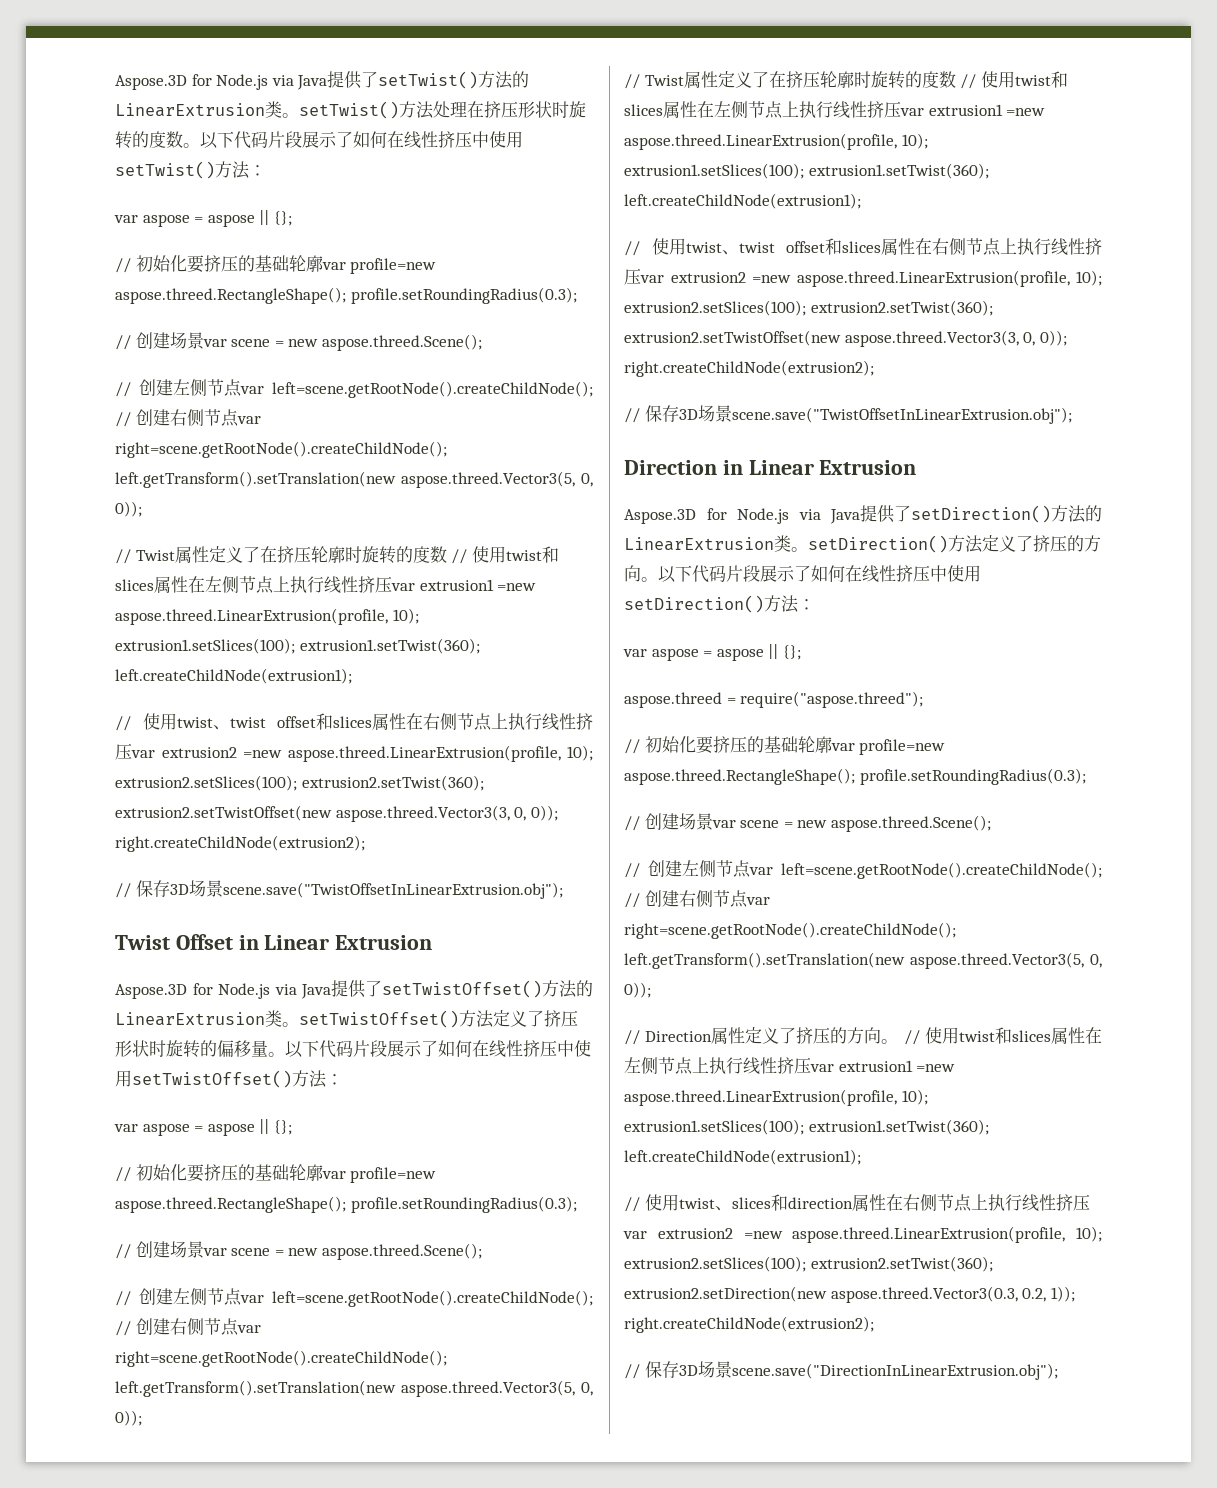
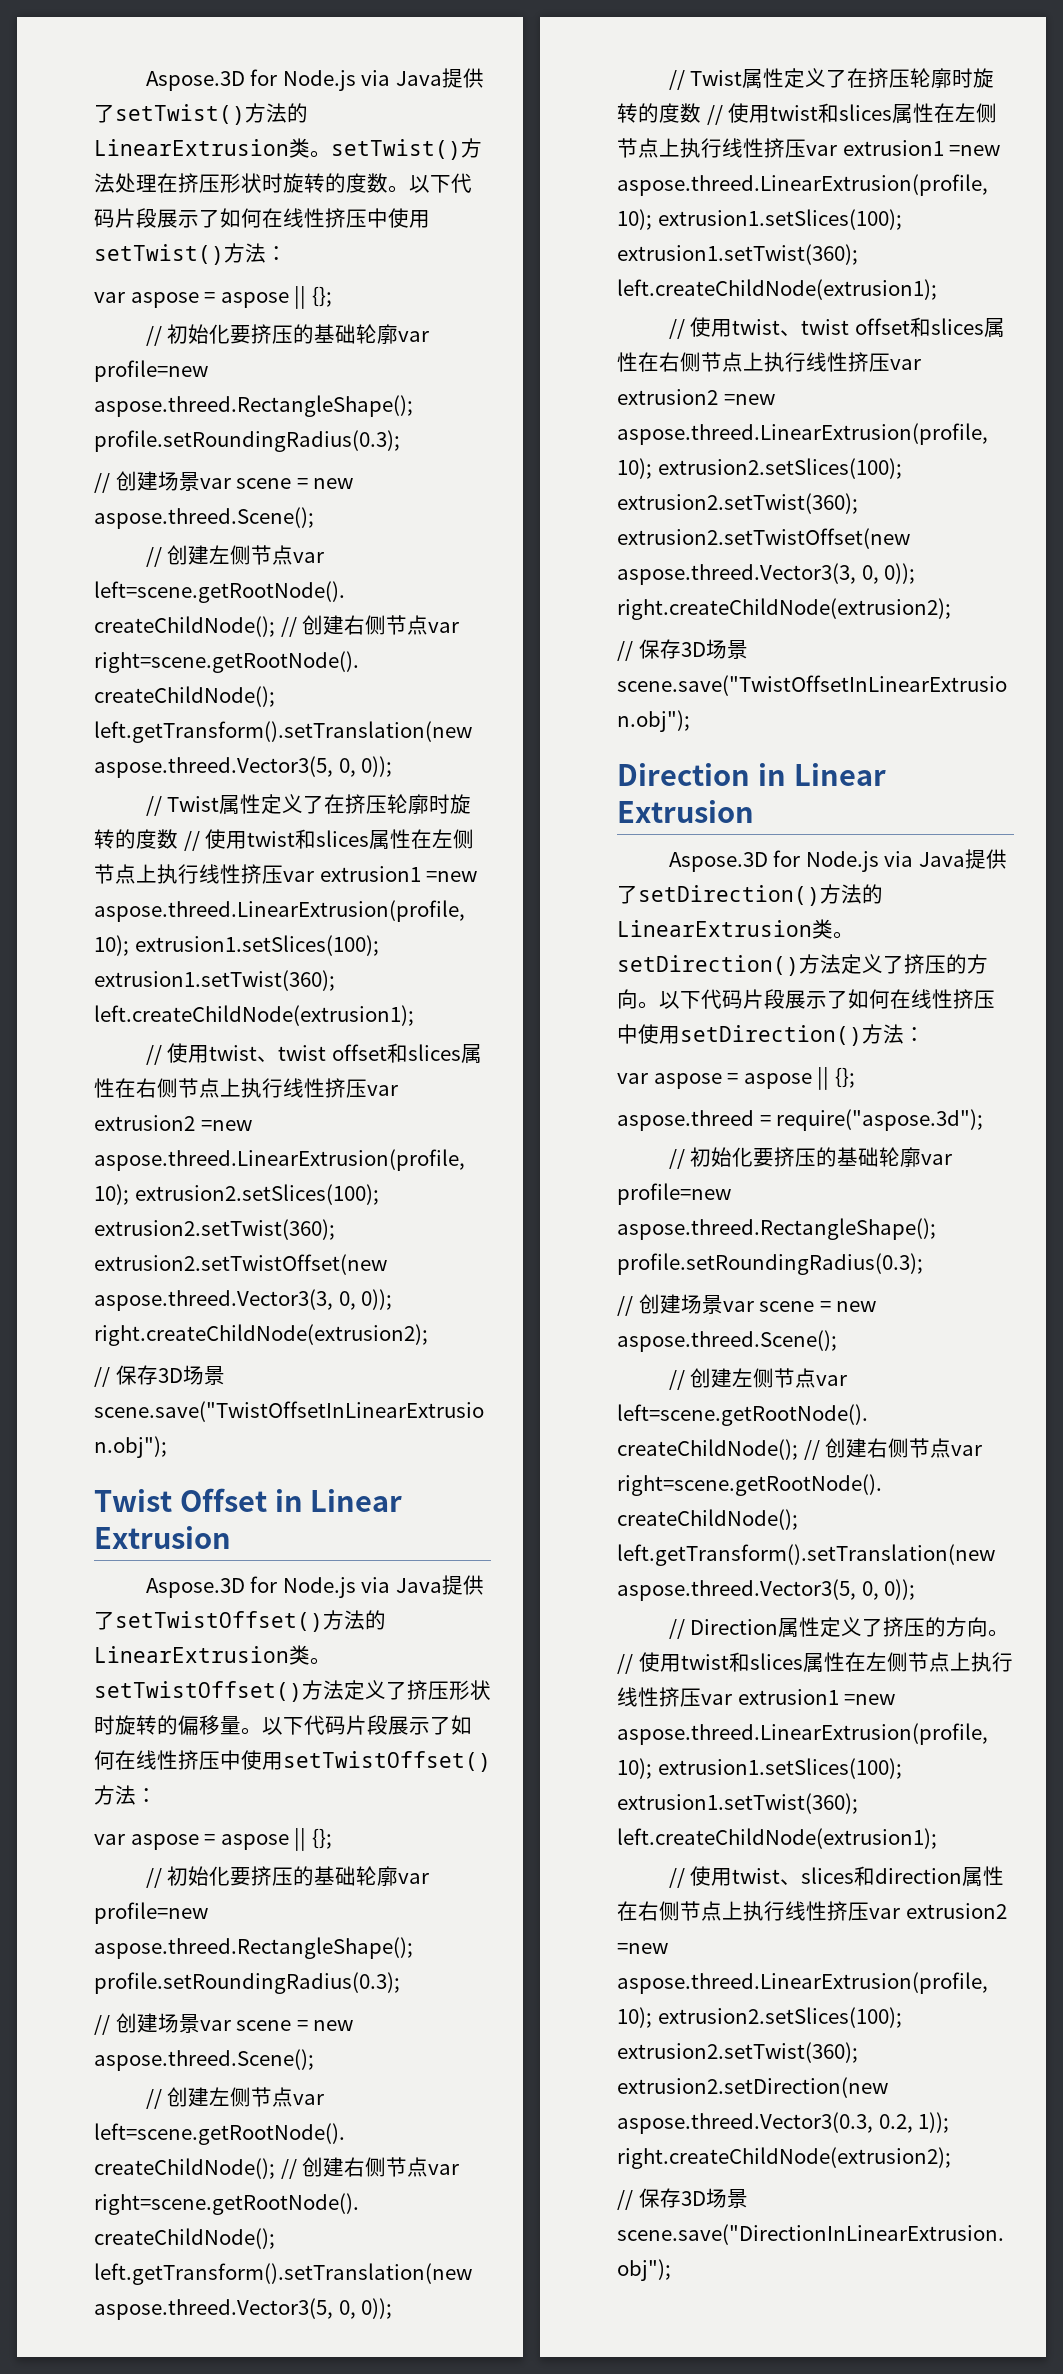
- aspose.threed = require("aspose.threed");
+ aspose.threed = require("aspose.3d");

